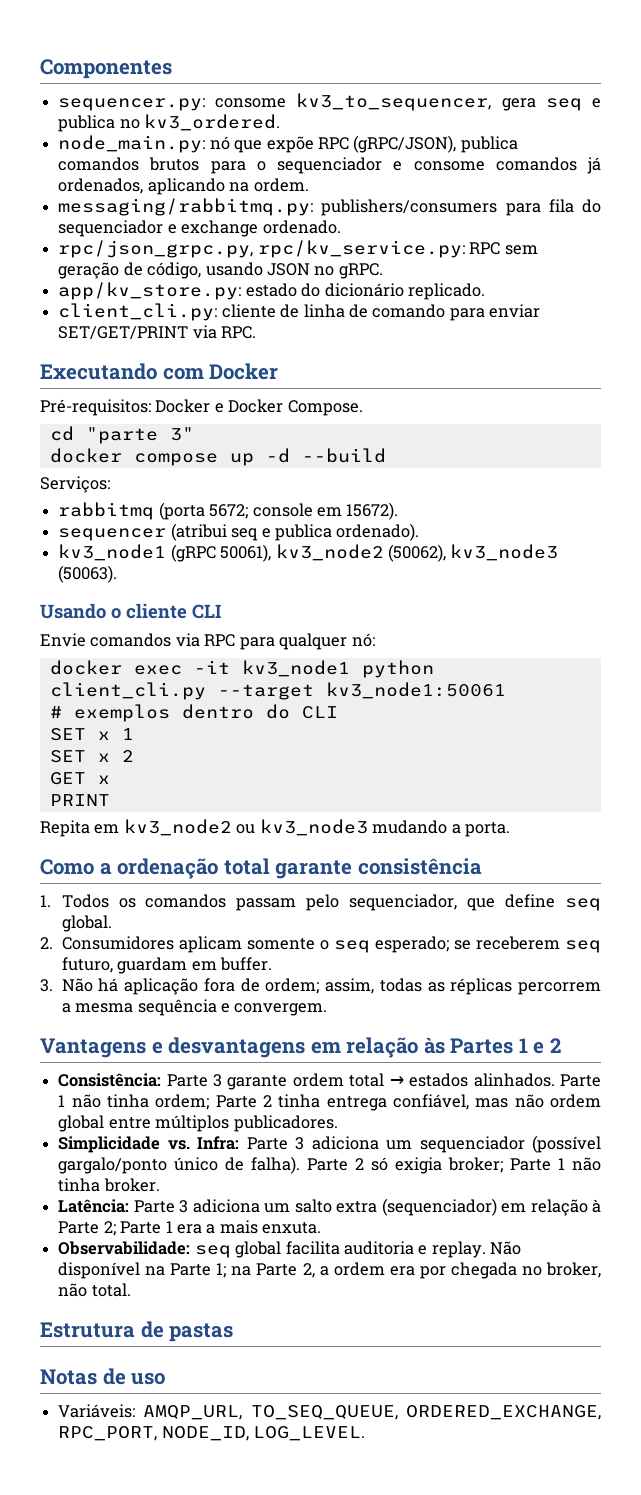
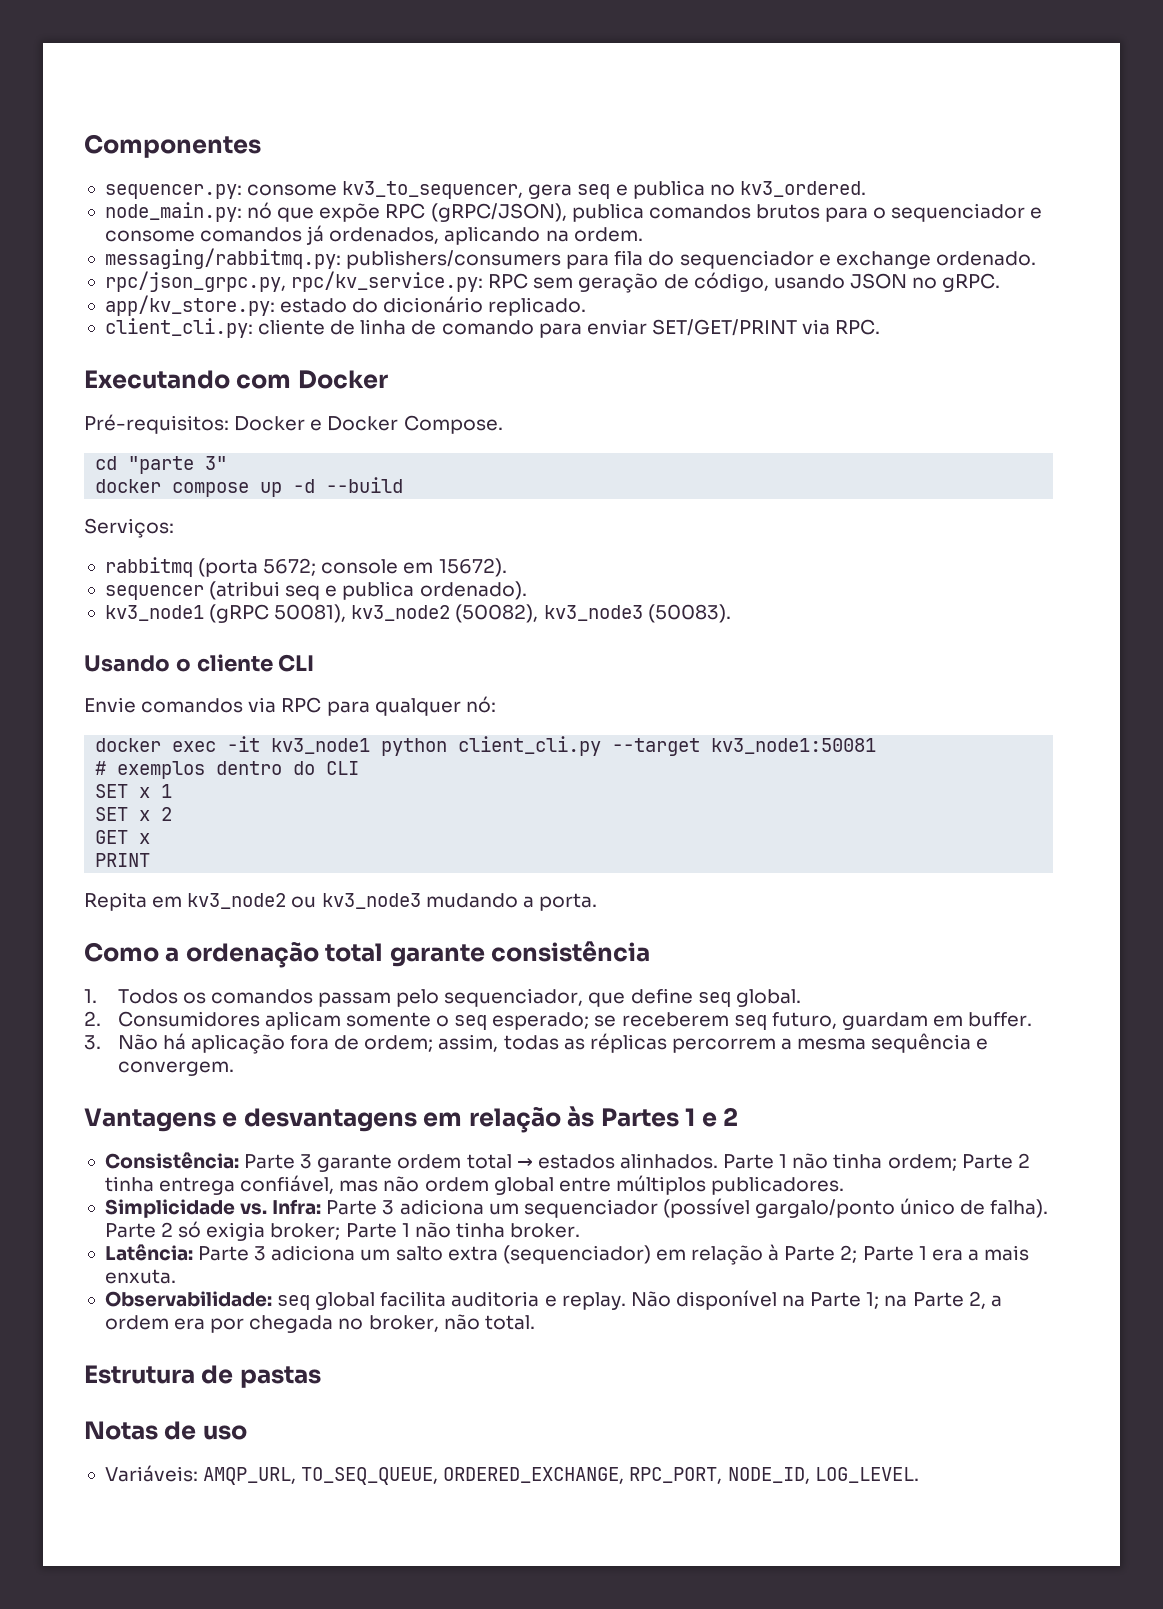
- kv3_node1 (gRPC 50061), kv3_node2 (50062), kv3_node3 (50063).
+ kv3_node1 (gRPC 50081), kv3_node2 (50082), kv3_node3 (50083).
- docker exec -it kv3_node1 python client_cli.py --target kv3_node1:50061
+ docker exec -it kv3_node1 python client_cli.py --target kv3_node1:50081

